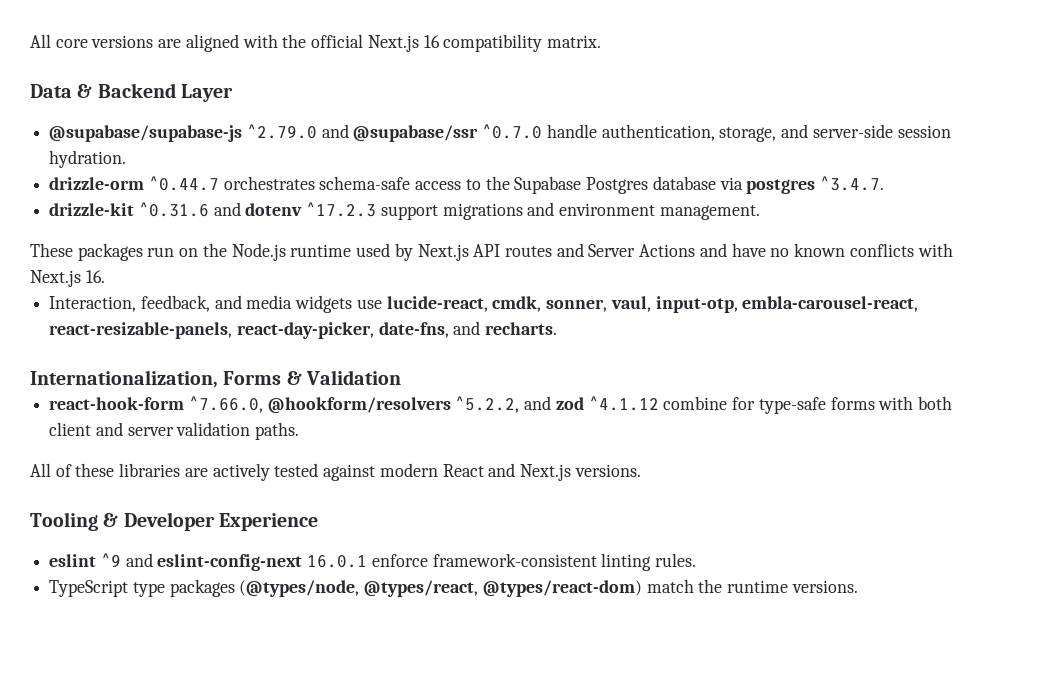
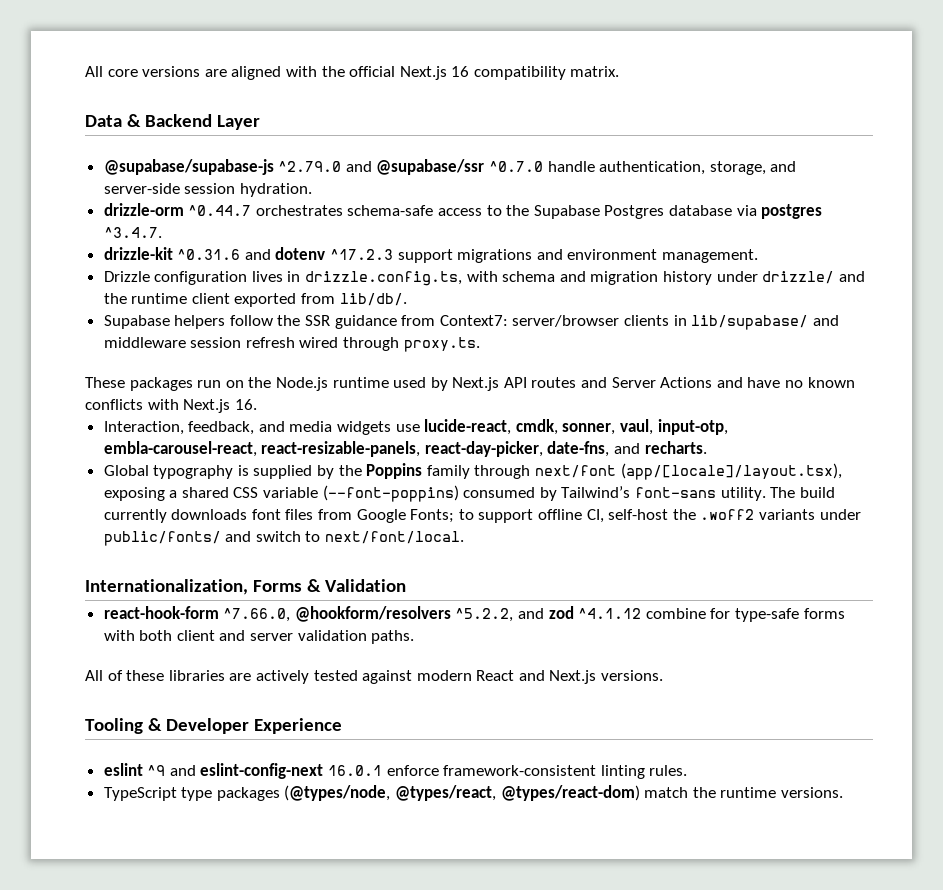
+ Drizzle configuration lives in drizzle.config.ts, with schema and migration history under drizzle/ and the runtime client exported from lib/db/.
+ Supabase helpers follow the SSR guidance from Context7: server/browser clients in lib/supabase/ and middleware session refresh wired through proxy.ts.
+ Global typography is supplied by the Poppins family through next/font (app/[locale]/layout.tsx), exposing a shared CSS variable (--font-poppins) consumed by Tailwind’s font-sans utility. The build currently downloads font files from Google Fonts; to support offline CI, self-host the .woff2 variants under public/fonts/ and switch to next/font/local.

